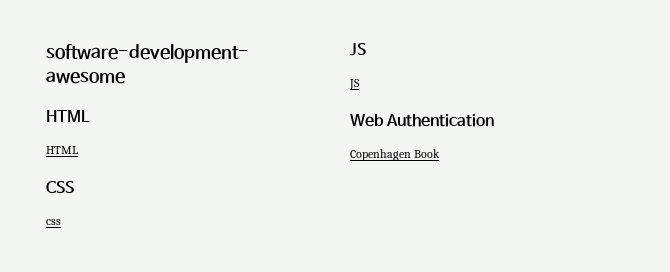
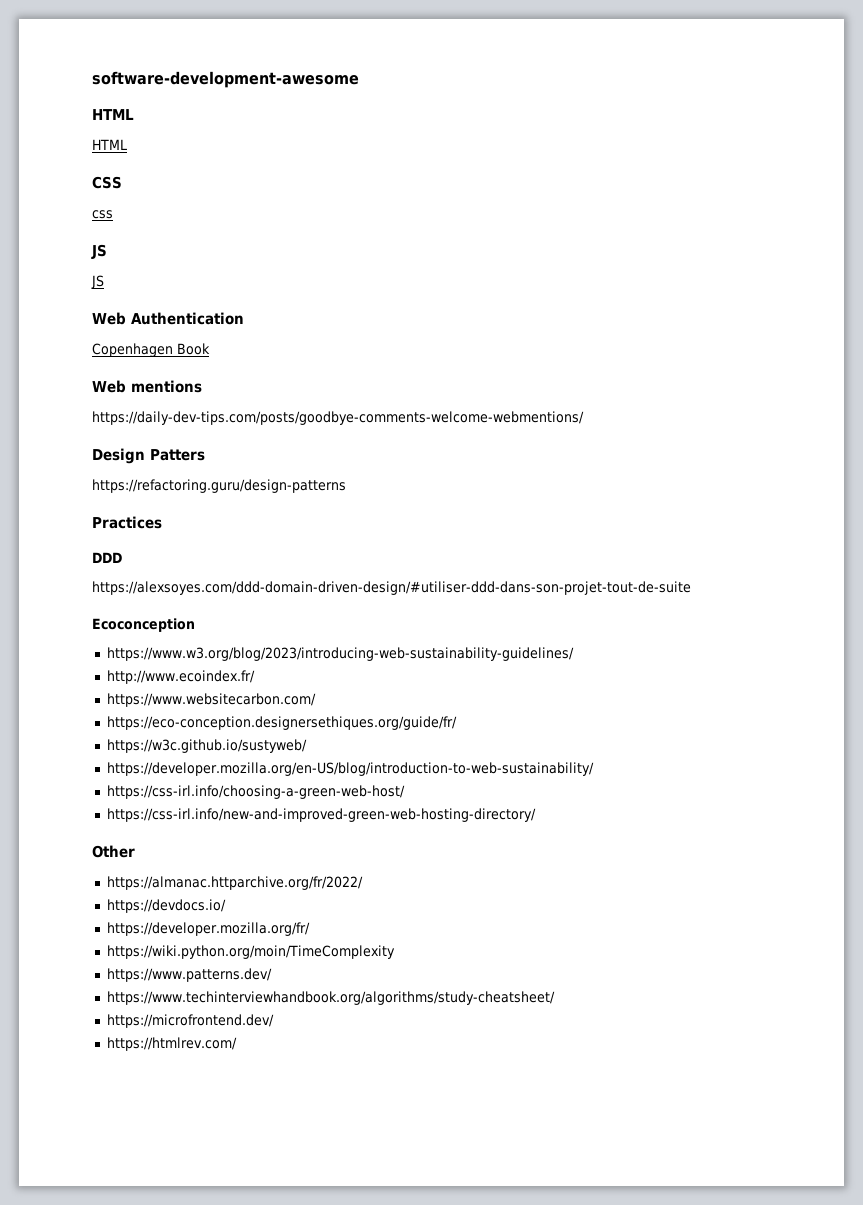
+ Web mentions
+ https://daily-dev-tips.com/posts/goodbye-comments-welcome-webmentions/
+ Design Patters
+ https://refactoring.guru/design-patterns
+ Practices
+ DDD
+ https://alexsoyes.com/ddd-domain-driven-design/#utiliser-ddd-dans-son-projet-tout-de-suite
+ Ecoconception
+ https://www.w3.org/blog/2023/introducing-web-sustainability-guidelines/
+ http://www.ecoindex.fr/
+ https://www.websitecarbon.com/
+ https://eco-conception.designersethiques.org/guide/fr/
+ https://w3c.github.io/sustyweb/
+ https://developer.mozilla.org/en-US/blog/introduction-to-web-sustainability/
+ https://css-irl.info/choosing-a-green-web-host/
+ https://css-irl.info/new-and-improved-green-web-hosting-directory/
+ Other
+ https://almanac.httparchive.org/fr/2022/
+ https://devdocs.io/
+ https://developer.mozilla.org/fr/
+ https://wiki.python.org/moin/TimeComplexity
+ https://www.patterns.dev/
+ https://www.techinterviewhandbook.org/algorithms/study-cheatsheet/
+ https://microfrontend.dev/
+ https://htmlrev.com/

